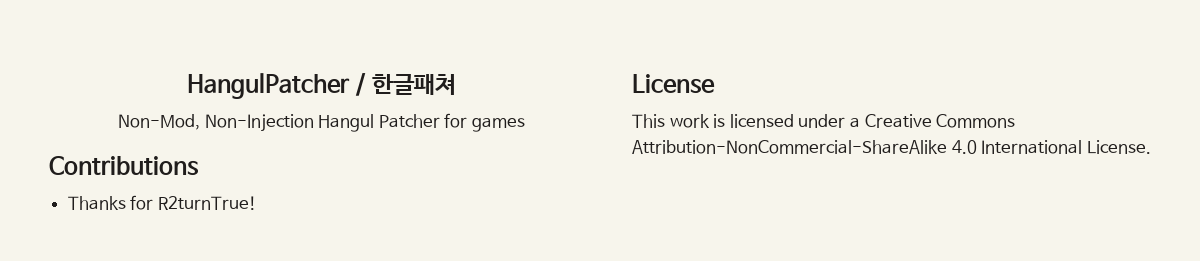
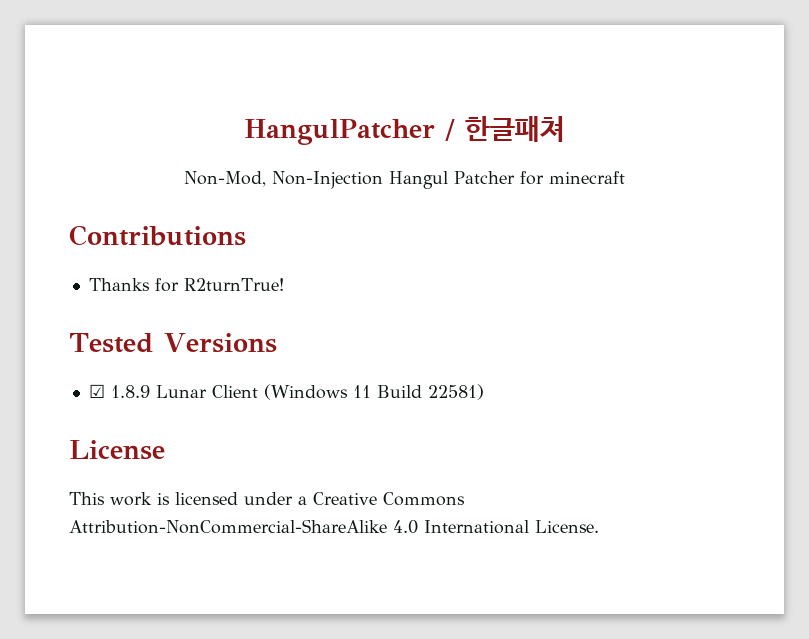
- Non-Mod, Non-Injection Hangul Patcher for games
+ Non-Mod, Non-Injection Hangul Patcher for minecraft
+ Tested Versions
+ ☑ 1.8.9 Lunar Client (Windows 11 Build 22581)

